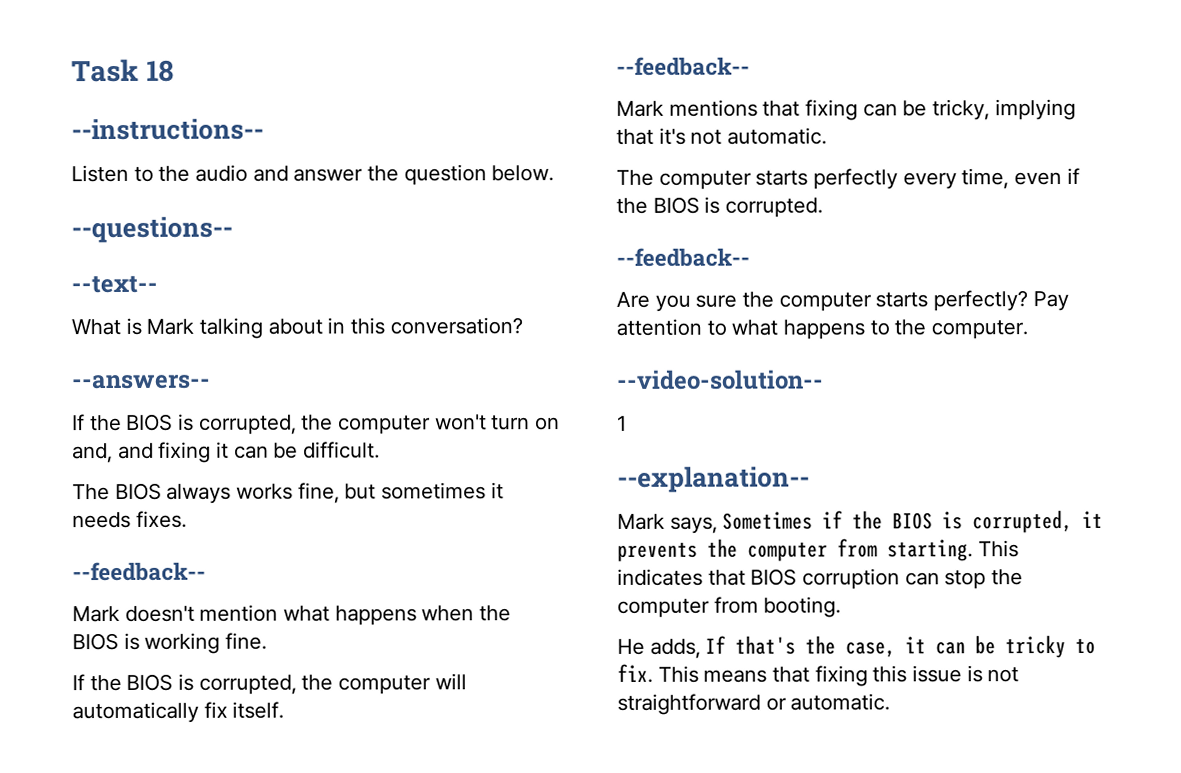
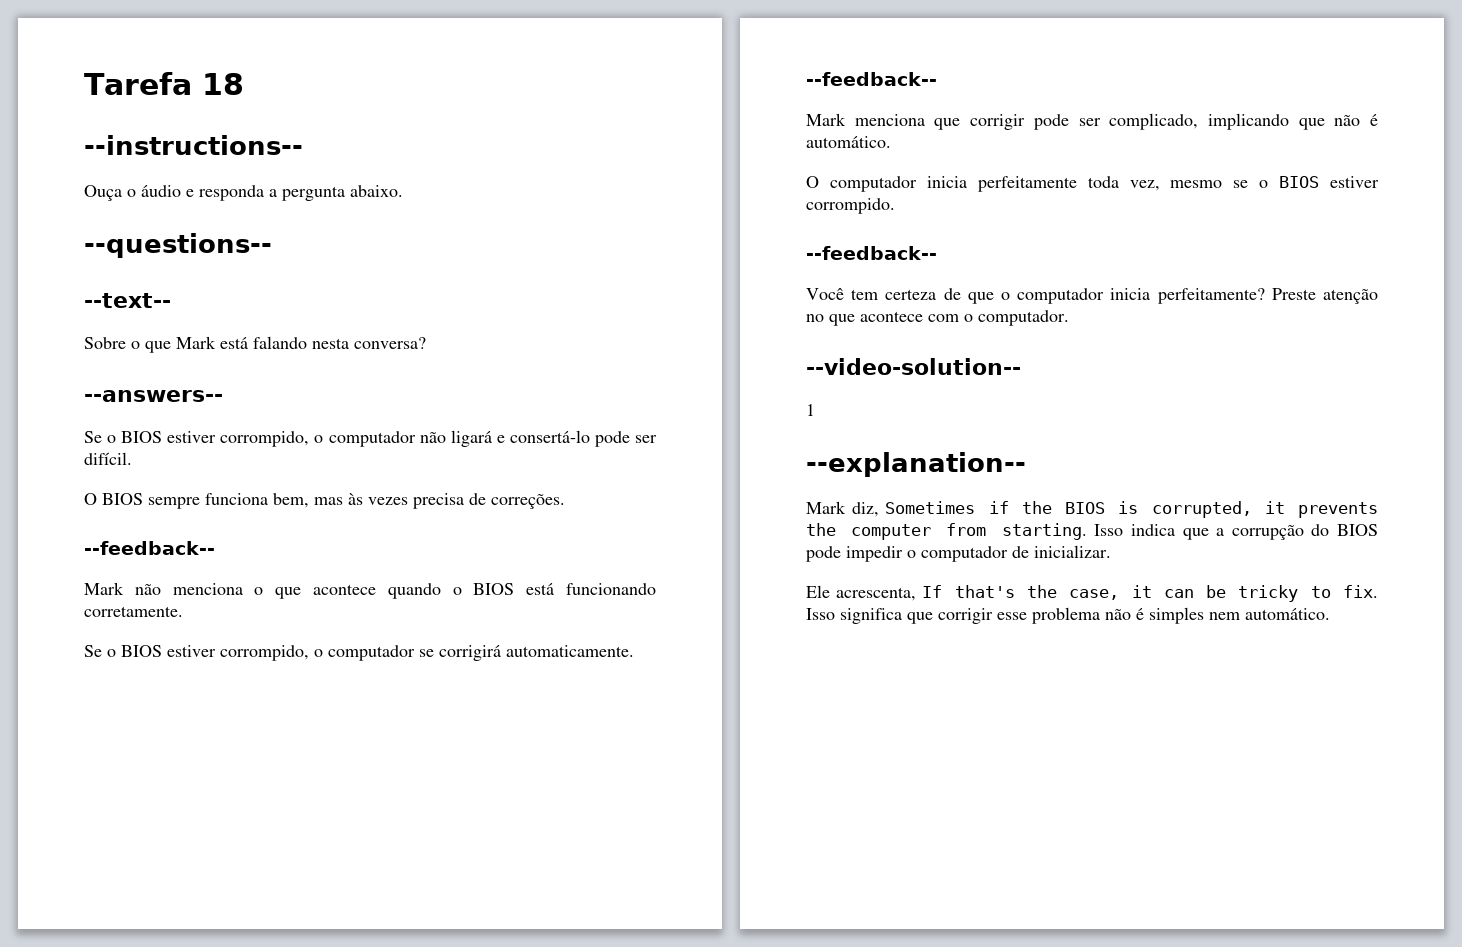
- Task 18
+ Tarefa 18
- Listen to the audio and answer the question below.
+ Ouça o áudio e responda a pergunta abaixo.
  --questions--
  --text--
- What is Mark talking about in this conversation?
+ Sobre o que Mark está falando nesta conversa?
  --answers--
- If the BIOS is corrupted, the computer won't turn on and, and fixing it can be difficult.
- The BIOS always works fine, but sometimes it needs fixes.
+ Se o BIOS estiver corrompido, o computador não ligará e consertá-lo pode ser difícil.
+ O BIOS sempre funciona bem, mas às vezes precisa de correções.
  --feedback--
- Mark doesn't mention what happens when the BIOS is working fine.
- If the BIOS is corrupted, the computer will automatically fix itself.
+ Mark não menciona o que acontece quando o BIOS está funcionando corretamente.
+ Se o BIOS estiver corrompido, o computador se corrigirá automaticamente.
  --feedback--
- Mark mentions that fixing can be tricky, implying that it's not automatic.
- The computer starts perfectly every time, even if the BIOS is corrupted.
+ Mark menciona que corrigir pode ser complicado, implicando que não é automático.
+ O computador inicia perfeitamente toda vez, mesmo se o BIOS estiver corrompido.
  --feedback--
- Are you sure the computer starts perfectly? Pay attention to what happens to the computer.
+ Você tem certeza de que o computador inicia perfeitamente? Preste atenção no que acontece com o computador.
- Mark says, Sometimes if the BIOS is corrupted, it prevents the computer from starting.
+ Mark diz, Sometimes if the BIOS is corrupted, it prevents the computer from starting.
- This indicates that BIOS corruption can stop the computer from booting.
- He adds, If that's the case, it can be tricky to fix.
+ Isso indica que a corrupção do BIOS pode impedir o computador de inicializar.
+ Ele acrescenta, If that's the case, it can be tricky to fix.
- This means that fixing this issue is not straightforward or automatic.
+ Isso significa que corrigir esse problema não é simples nem automático.

